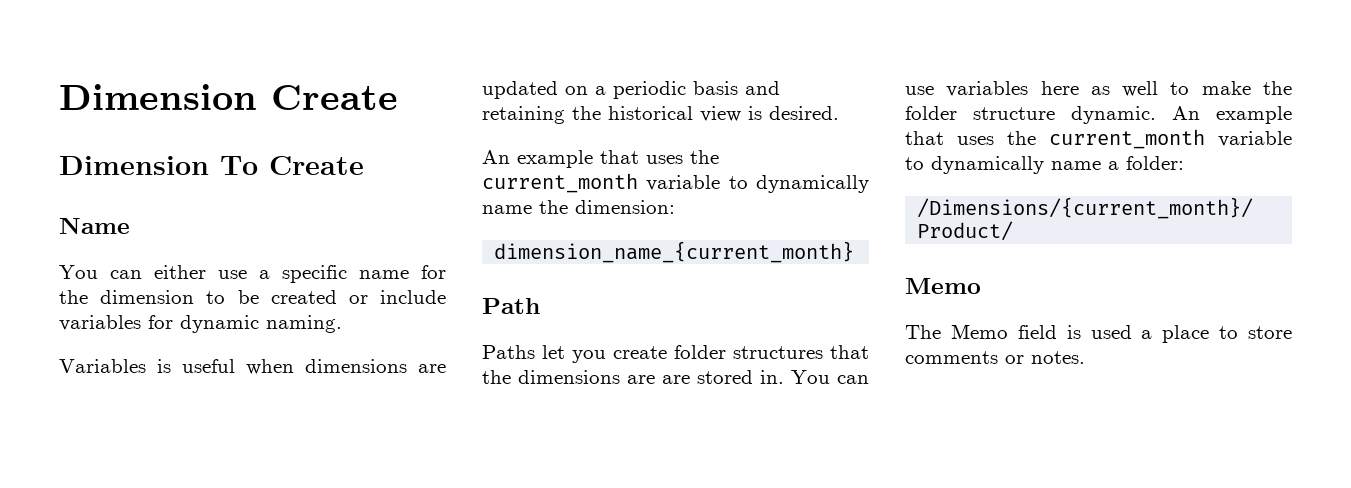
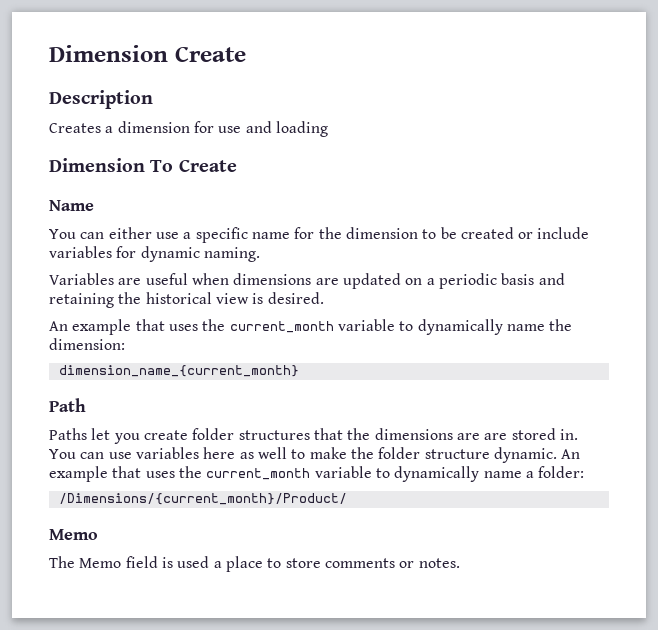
+ Description
+ Creates a dimension for use and loading
- Variables is useful when dimensions are updated on a periodic basis and retaining the historical view is desired.
+ Variables are useful when dimensions are updated on a periodic basis and retaining the historical view is desired.

